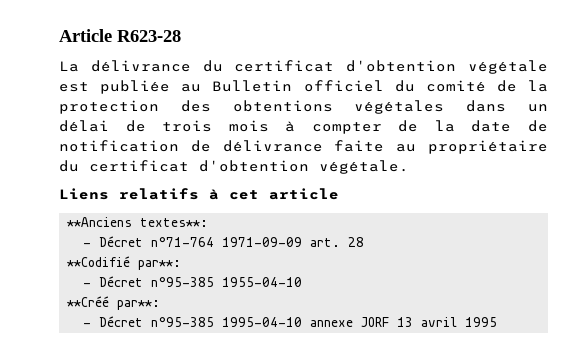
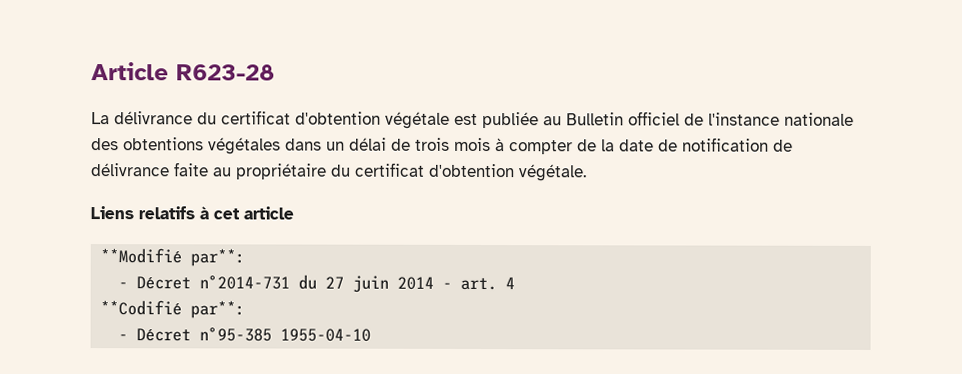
- La délivrance du certificat d'obtention végétale est publiée au Bulletin officiel du comité de la protection des obtentions végétales dans un délai de trois mois à compter de la date de notification de délivrance faite au propriétaire du certificat d'obtention végétale.
+ La délivrance du certificat d'obtention végétale est publiée au Bulletin officiel de l'instance nationale des obtentions végétales dans un délai de trois mois à compter de la date de notification de délivrance faite au propriétaire du certificat d'obtention végétale.
- **Anciens textes**:
- - Décret n°71-764 1971-09-09 art. 28
+ **Modifié par**:
+ - Décret n°2014-731 du 27 juin 2014 - art. 4
- **Créé par**:
- - Décret n°95-385 1995-04-10 annexe JORF 13 avril 1995

